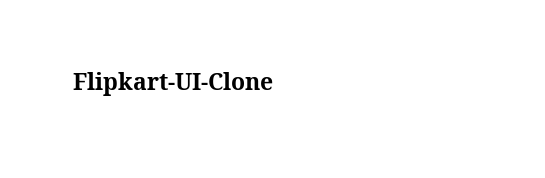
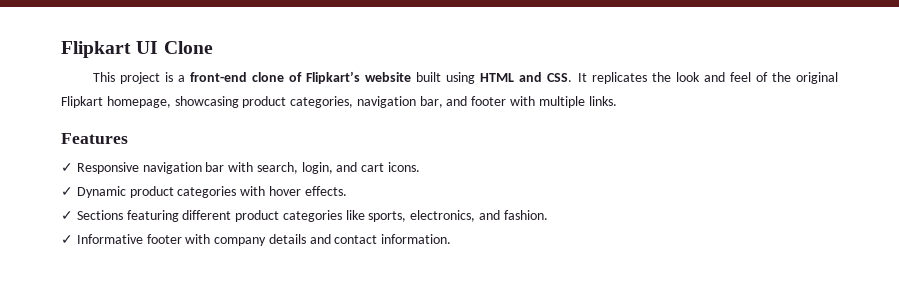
- Flipkart-UI-Clone
+ Flipkart UI Clone
+ This project is a front-end clone of Flipkart’s website built using HTML and CSS. It replicates the look and feel of the original Flipkart homepage, showcasing product categories, navigation bar, and footer with multiple links.
+ Features
+ ✓ Responsive navigation bar with search, login, and cart icons.
+ ✓ Dynamic product categories with hover effects.
+ ✓ Sections featuring different product categories like sports, electronics, and fashion.
+ ✓ Informative footer with company details and contact information.

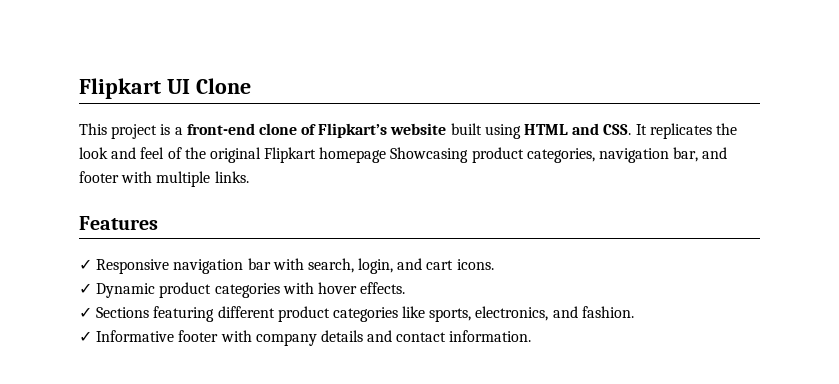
- This project is a front-end clone of Flipkart’s website built using HTML and CSS. It replicates the look and feel of the original Flipkart homepage, showcasing product categories, navigation bar, and footer with multiple links.
+ This project is a front-end clone of Flipkart’s website built using HTML and CSS. It replicates the look and feel of the original Flipkart homepage Showcasing product categories, navigation bar, and footer with multiple links.

